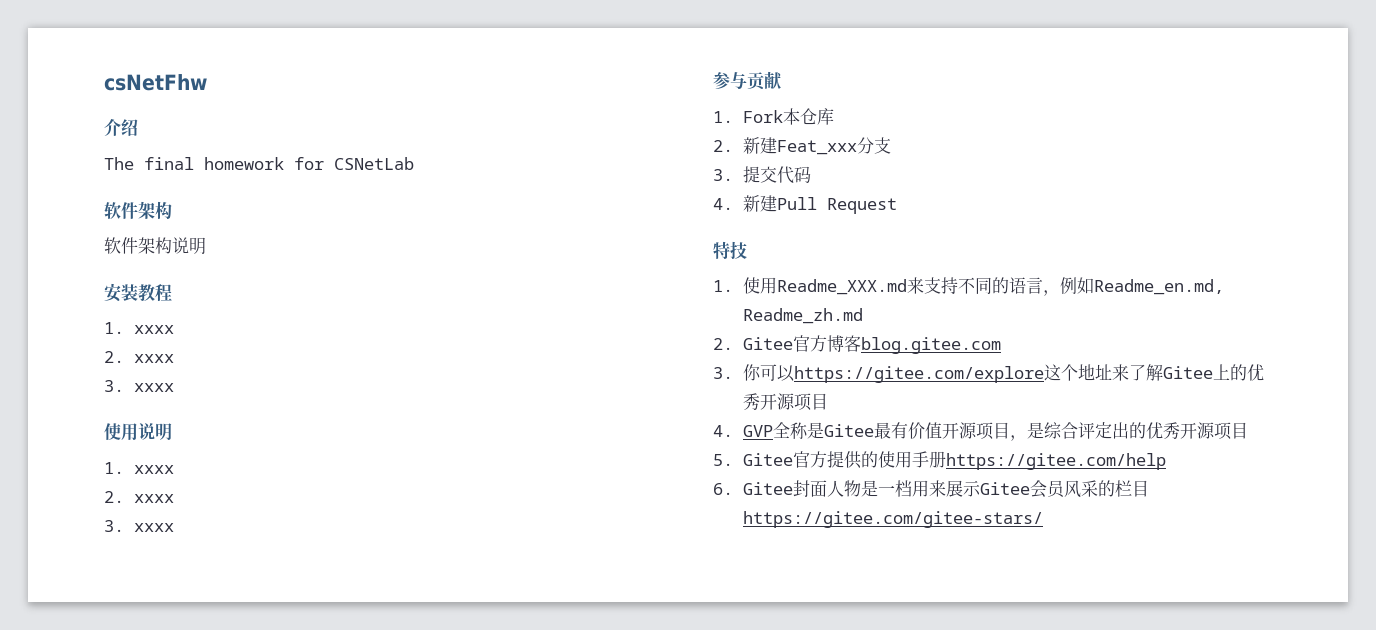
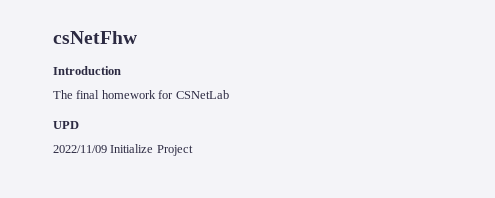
- 介绍
+ Introduction
  The final homework for CSNetLab
- 软件架构
- 软件架构说明
- 安装教程
- 1. xxxx
- 2. xxxx
- 3. xxxx
- 使用说明
- 1. xxxx
- 2. xxxx
- 3. xxxx
- 参与贡献
- 1. Fork本仓库
- 2.新建Feat_xxx分支
- 3.提交代码
- 4.新建Pull Request
- 特技
- 1.使用Readme_XXX.md来支持不同的语言，例如Readme_en.md, Readme_zh.md
- 2. Gitee官方博客blog.gitee.com
- 3.你可以https://gitee.com/explore这个地址来了解Gitee上的优秀开源项目
- 4. GVP全称是Gitee最有价值开源项目，是综合评定出的优秀开源项目
- 5. Gitee官方提供的使用手册https://gitee.com/help
- 6. Gitee封面人物是一档用来展示Gitee会员风采的栏目https://gitee.com/gitee-stars/
+ UPD
+ 2022/11/09 Initialize Project

